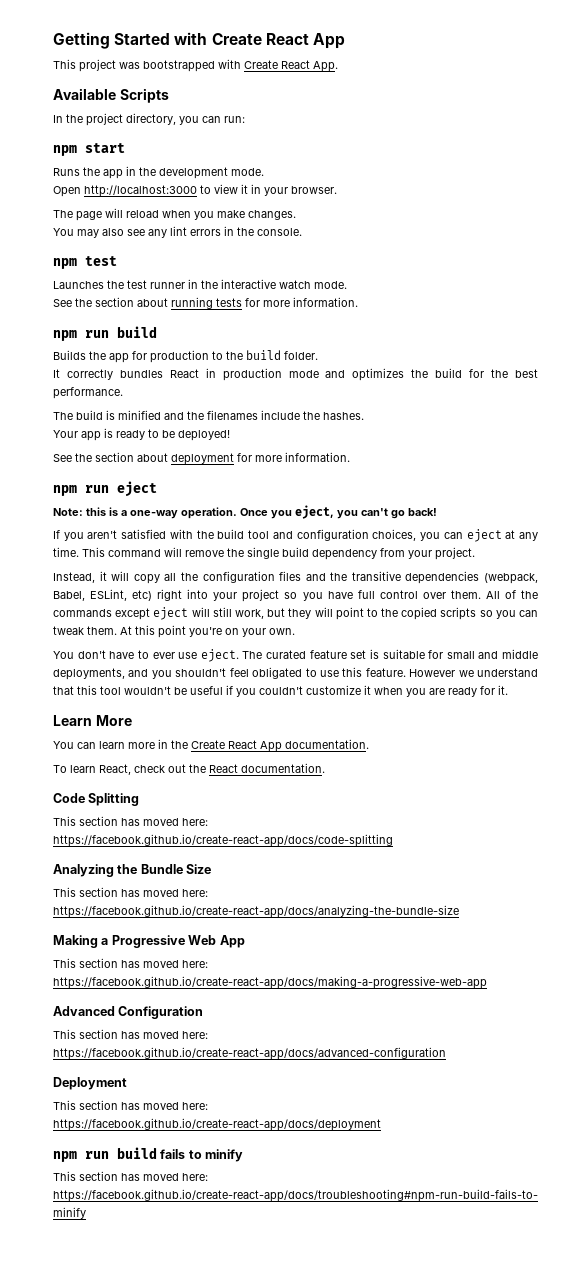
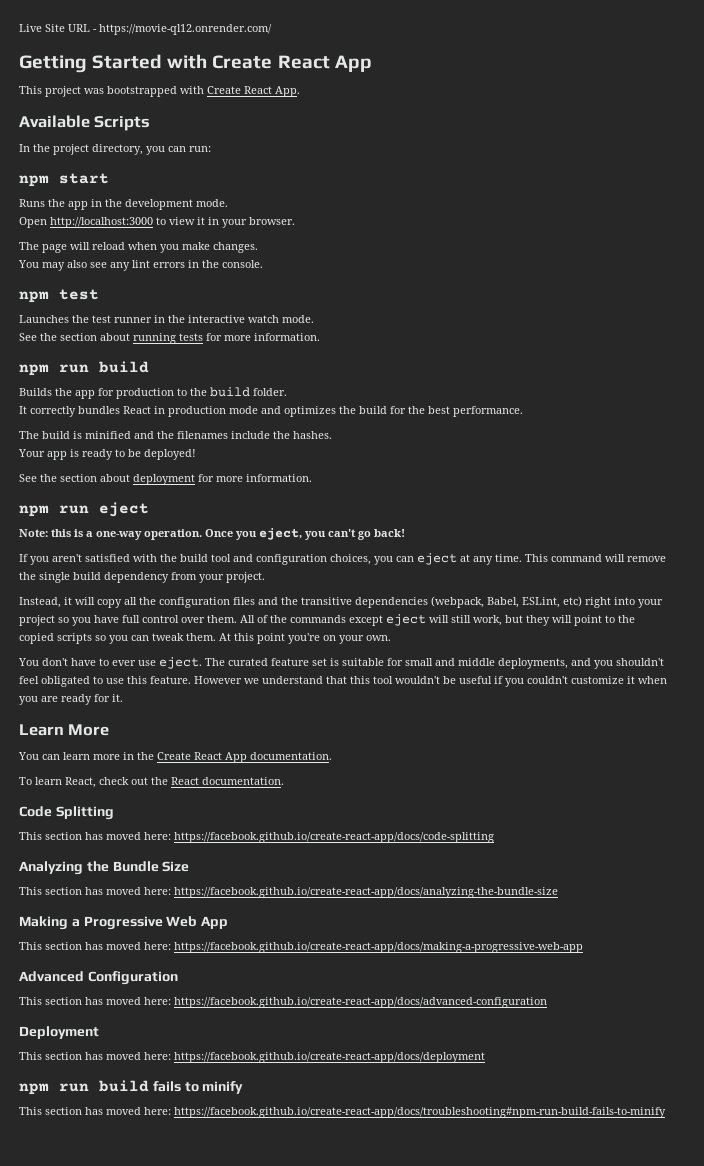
+ Live Site URL - https://movie-ql12.onrender.com/

